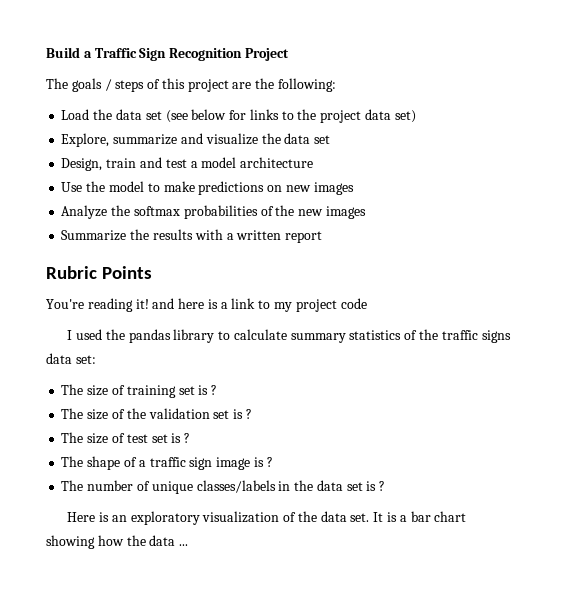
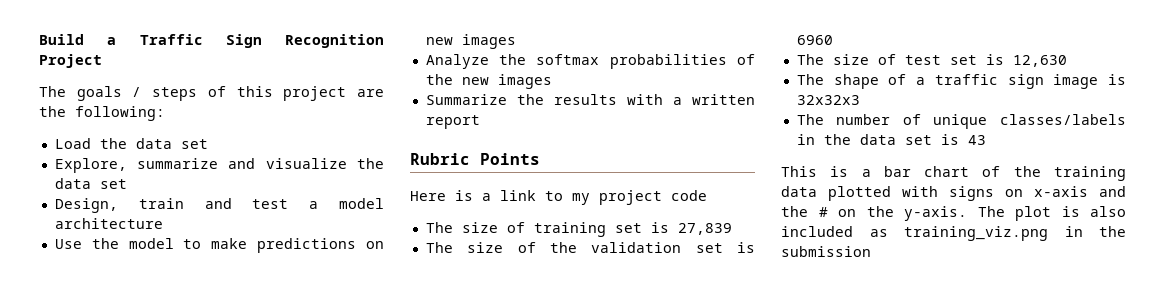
- Load the data set (see below for links to the project data set)
+ Load the data set
- You're reading it! and here is a link to my project code
+ Here is a link to my project code
- I used the pandas library to calculate summary statistics of the traffic signs data set:
- The size of training set is ?
+ The size of training set is 27,839
- The size of the validation set is ?
+ The size of the validation set is 6960
- The size of test set is ?
+ The size of test set is 12,630
- The shape of a traffic sign image is ?
+ The shape of a traffic sign image is 32x32x3
- The number of unique classes/labels in the data set is ?
- Here is an exploratory visualization of the data set. It is a bar chart showing how the data ...
+ The number of unique classes/labels in the data set is 43
+ This is a bar chart of the training data plotted with signs on x-axis and the # on the y-axis. The plot is also included as training_viz.png in the submission

